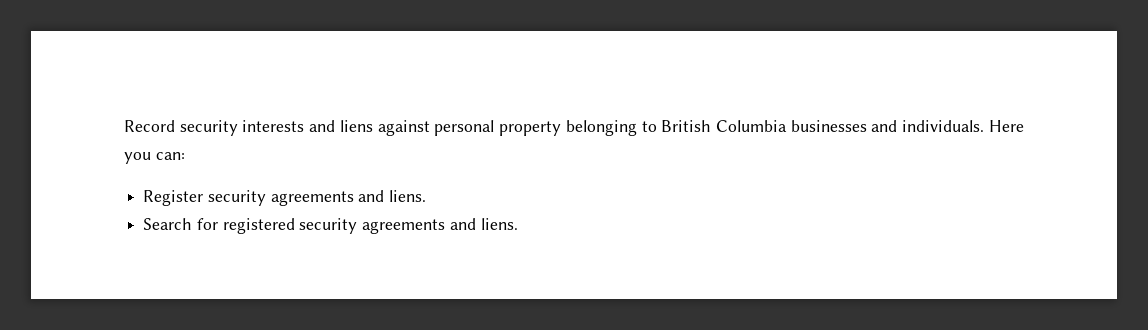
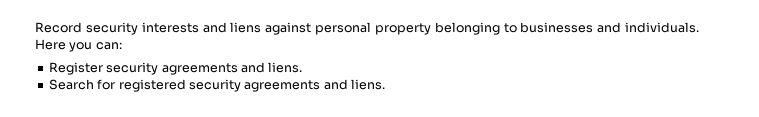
- Record security interests and liens against personal property belonging to British Columbia businesses and individuals.
+ Record security interests and liens against personal property belonging to businesses and individuals.

